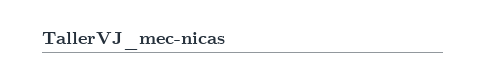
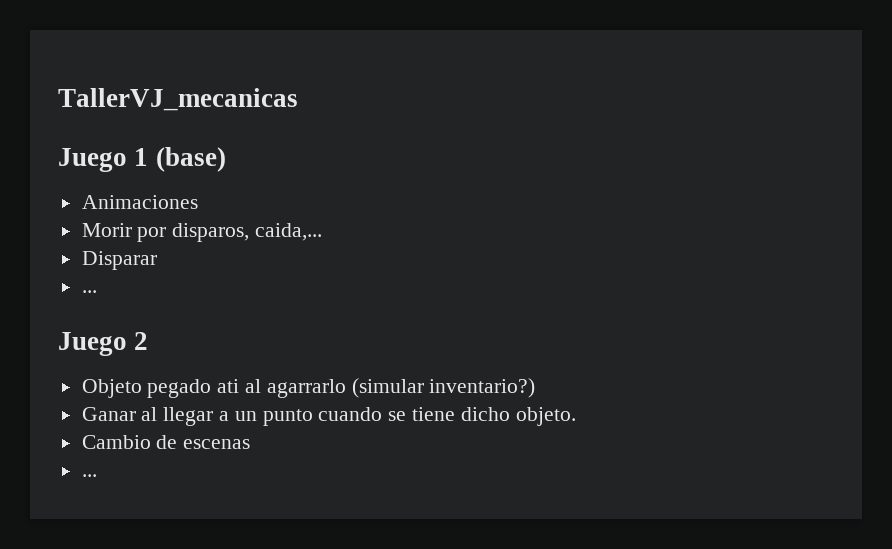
- TallerVJ_mec-nicas
+ TallerVJ_mecanicas
+ Juego 1 (base)
+ Animaciones
+ Morir por disparos, caida,...
+ Disparar
+ ...
+ Juego 2
+ Objeto pegado ati al agarrarlo (simular inventario?)
+ Ganar al llegar a un punto cuando se tiene dicho objeto.
+ Cambio de escenas
+ ...

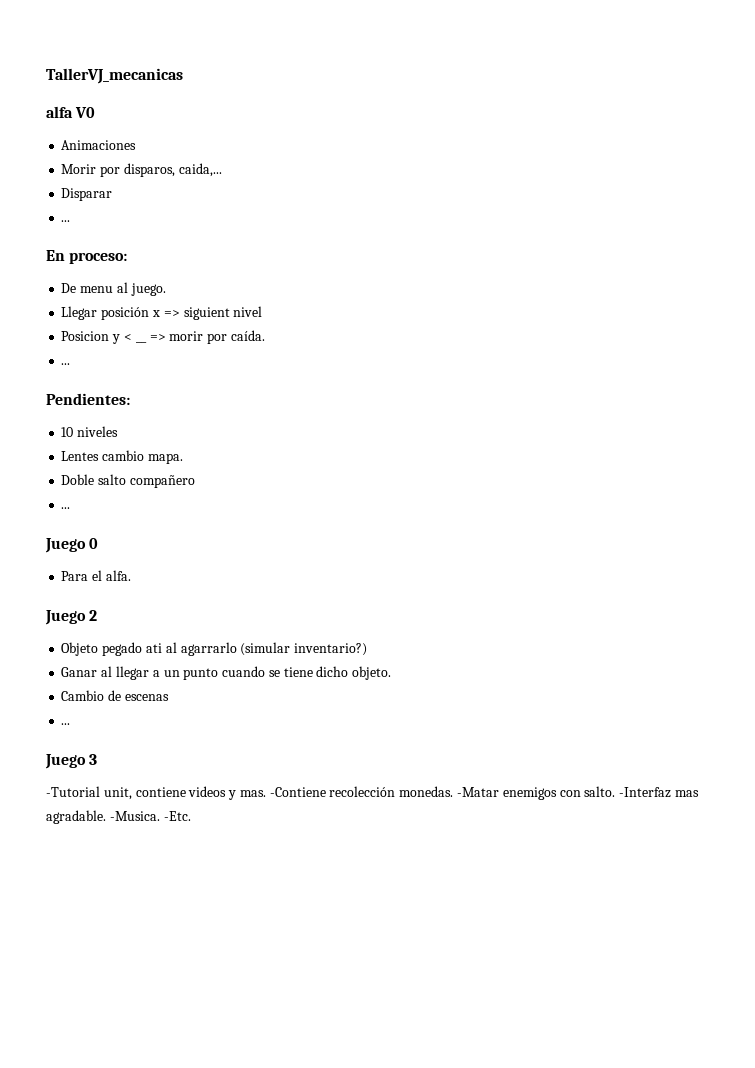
- Juego 1 (base)
+ alfa V0
+ En proceso:
+ De menu al juego.
+ Llegar posición x => siguient nivel
+ Posicion y < __ => morir por caída.
+ ...
+ Pendientes:
+ 10 niveles
+ Lentes cambio mapa.
+ Doble salto compañero
+ ...
+ Juego 0
+ Para el alfa.
+ Juego 3
+ -Tutorial unit, contiene videos y mas. -Contiene recolección monedas. -Matar enemigos con salto. -Interfaz mas agradable. -Musica. -Etc.

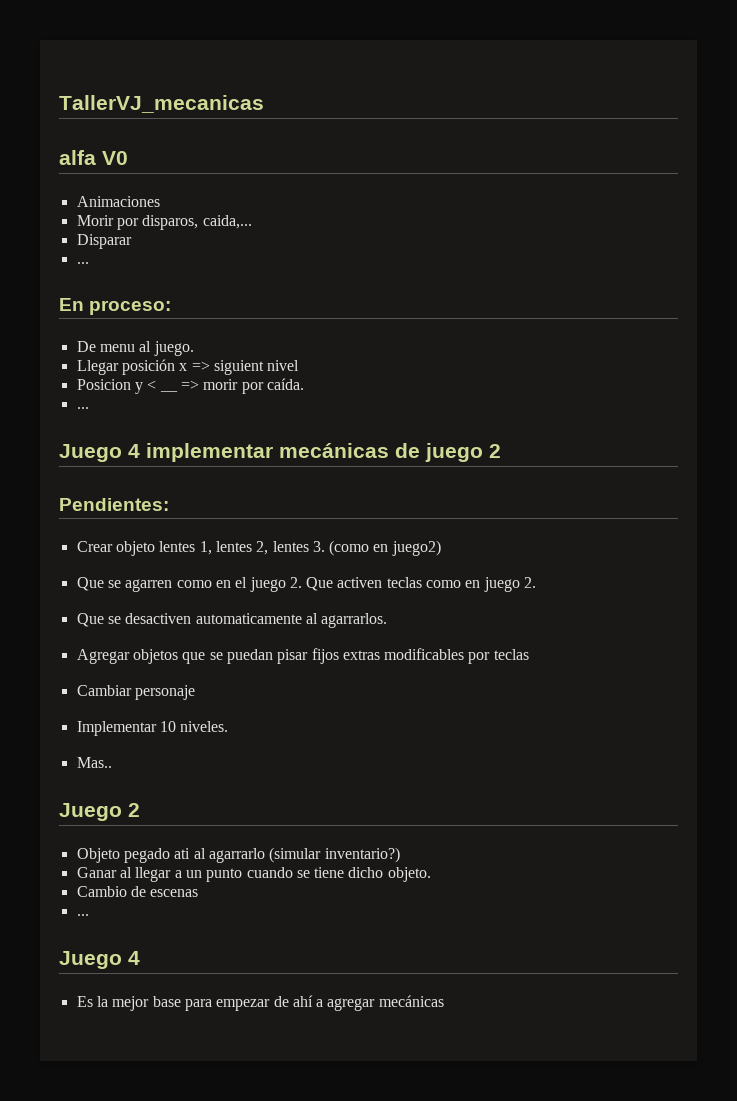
+ Juego 4 implementar mecánicas de juego 2
  Pendientes:
- 10 niveles
- Lentes cambio mapa.
- Doble salto compañero
- ...
- Juego 0
- Para el alfa.
+ Crear objeto lentes 1, lentes 2, lentes 3. (como en juego2)
+ Que se agarren como en el juego 2. Que activen teclas como en juego 2.
+ Que se desactiven automaticamente al agarrarlos.
+ Agregar objetos que se puedan pisar fijos extras modificables por teclas
+ Cambiar personaje
+ Implementar 10 niveles.
+ Mas..
  Cambio de escenas
  ...
- Juego 3
- -Tutorial unit, contiene videos y mas. -Contiene recolección monedas. -Matar enemigos con salto. -Interfaz mas agradable. -Musica. -Etc.
+ Juego 4
+ Es la mejor base para empezar de ahí a agregar mecánicas

